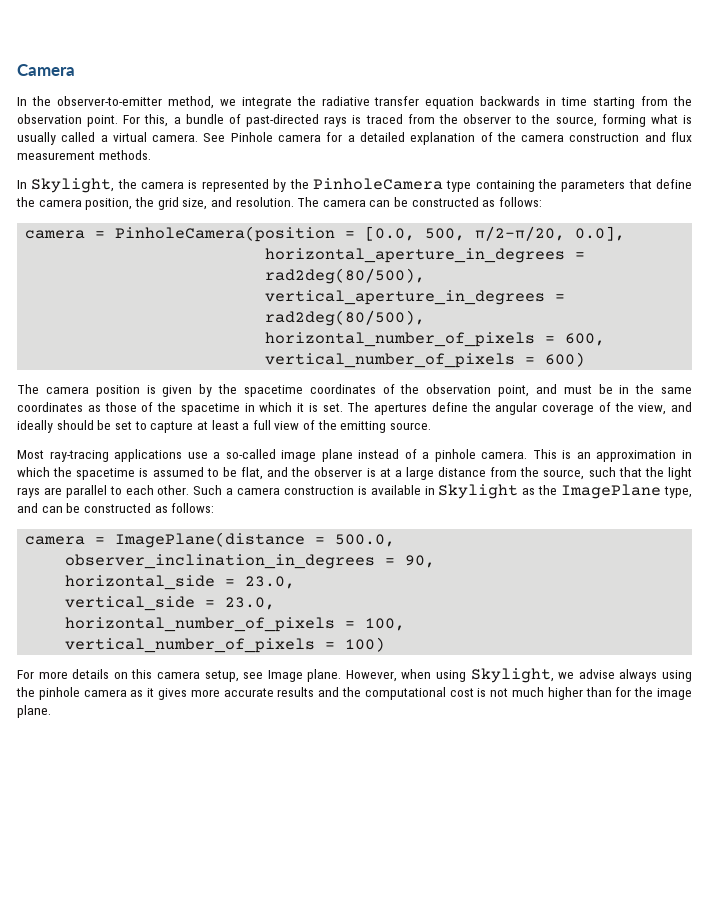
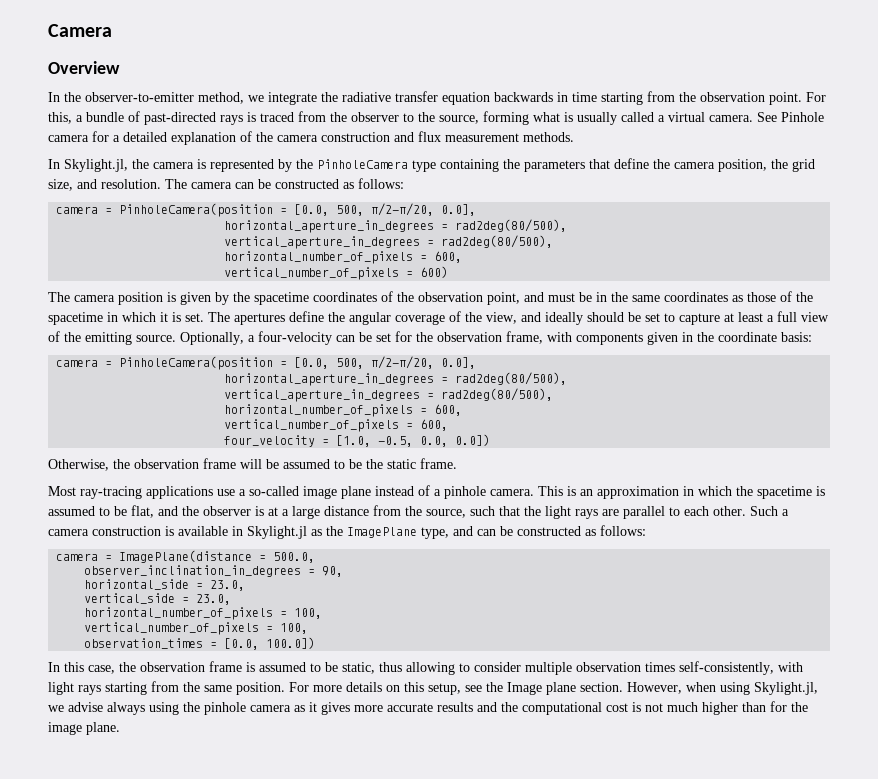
+ Overview
- In Skylight, the camera is represented by the PinholeCamera type containing the parameters that define the camera position, the grid size, and resolution.
+ In Skylight.jl, the camera is represented by the PinholeCamera type containing the parameters that define the camera position, the grid size, and resolution.
+ Optionally, a four-velocity can be set for the observation frame, with components given in the coordinate basis:
+ camera = PinholeCamera(position = [0.0, 500, π/2-π/20, 0.0],
+ horizontal_aperture_in_degrees = rad2deg(80/500),
+ vertical_aperture_in_degrees = rad2deg(80/500),
+ horizontal_number_of_pixels = 600,
+ vertical_number_of_pixels = 600,
+ four_velocity = [1.0, -0.5, 0.0, 0.0])
+ Otherwise, the observation frame will be assumed to be the static frame.
- Such a camera construction is available in Skylight as the ImagePlane type, and can be constructed as follows:
+ Such a camera construction is available in Skylight.jl as the ImagePlane type, and can be constructed as follows:
- vertical_number_of_pixels = 100)
- For more details on this camera setup, see Image plane.
+ vertical_number_of_pixels = 100,
+ observation_times = [0.0, 100.0])
+ In this case, the observation frame is assumed to be static, thus allowing to consider multiple observation times self-consistently, with light rays starting from the same position. For more details on this setup, see the Image plane section.
- However, when using Skylight, we advise always using the pinhole camera as it gives more accurate results and the computational cost is not much higher than for the image plane.
+ However, when using Skylight.jl, we advise always using the pinhole camera as it gives more accurate results and the computational cost is not much higher than for the image plane.

